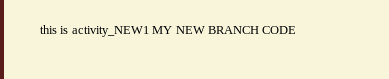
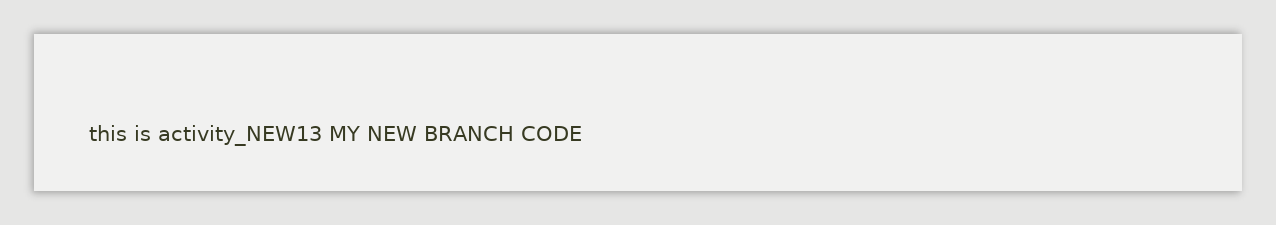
- this is activity_NEW1 MY NEW BRANCH CODE
+ this is activity_NEW13 MY NEW BRANCH CODE

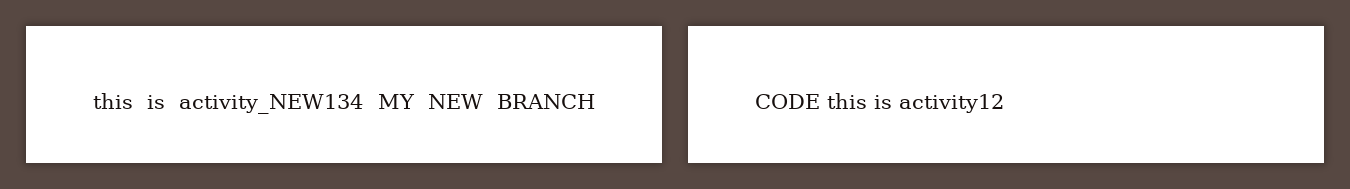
- this is activity_NEW13 MY NEW BRANCH CODE
+ this is activity_NEW134 MY NEW BRANCH CODE this is activity12

